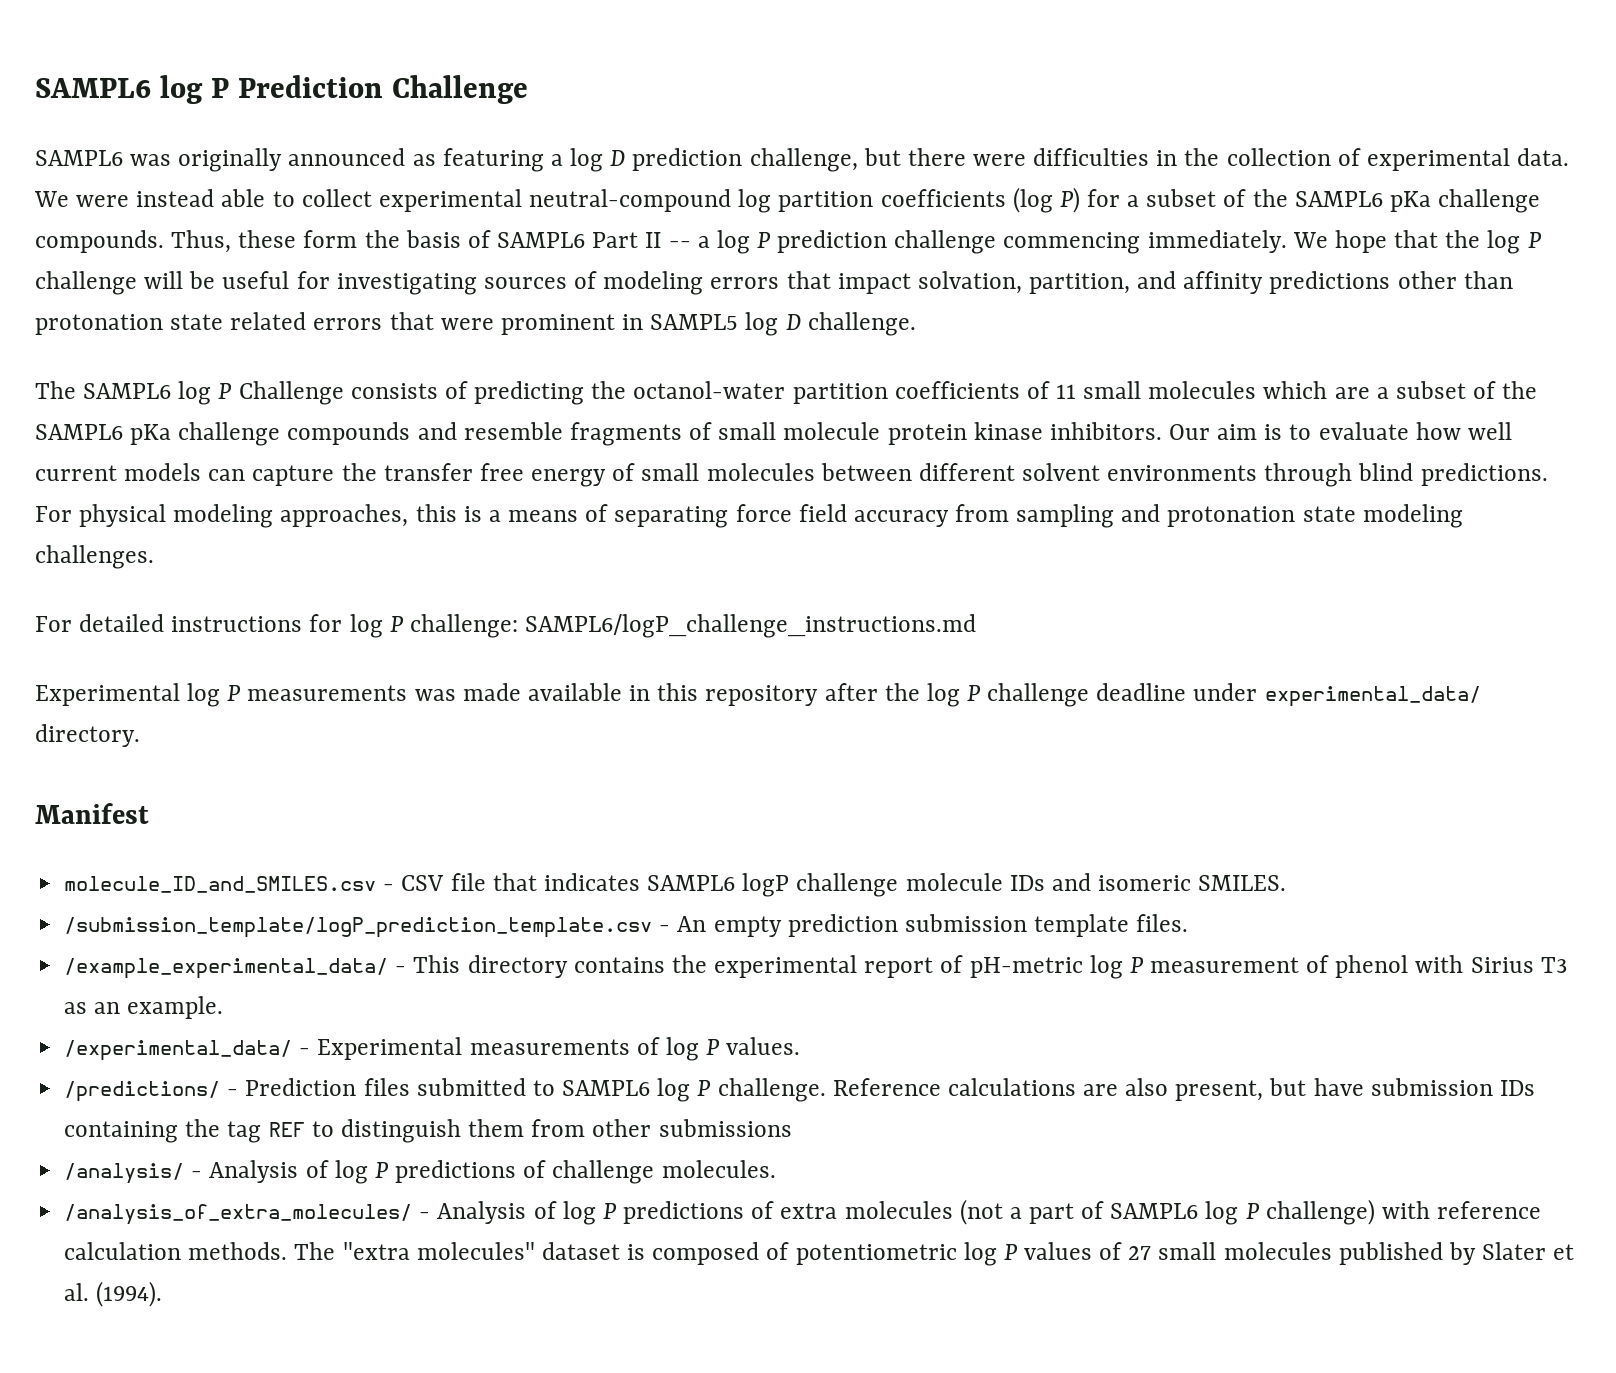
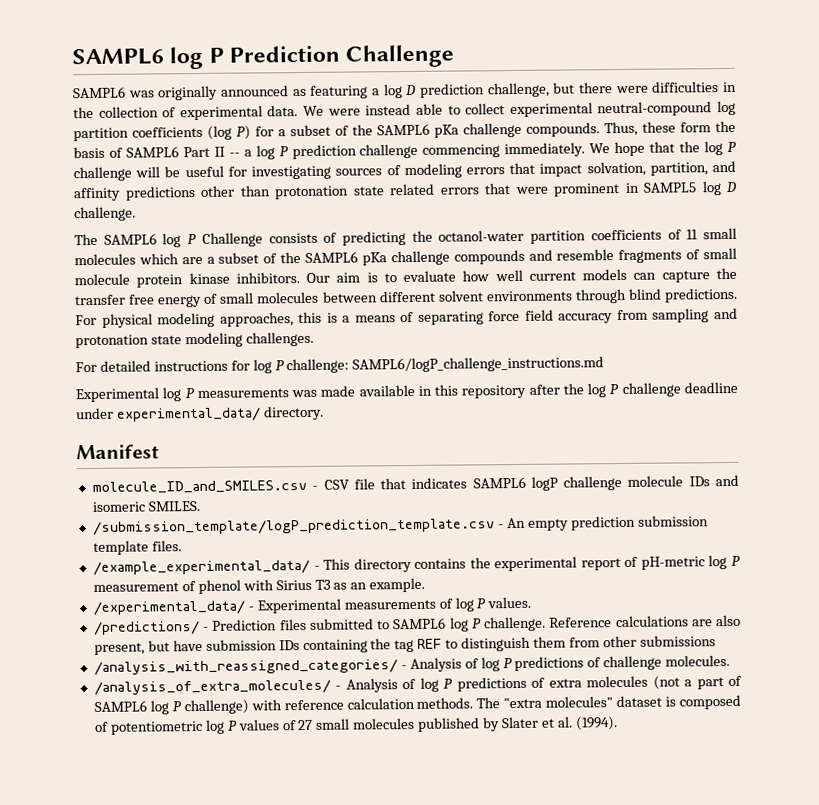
- /analysis/ - Analysis of log P predictions of challenge molecules.
+ /analysis_with_reassigned_categories/ - Analysis of log P predictions of challenge molecules.

